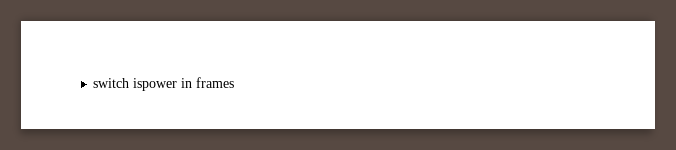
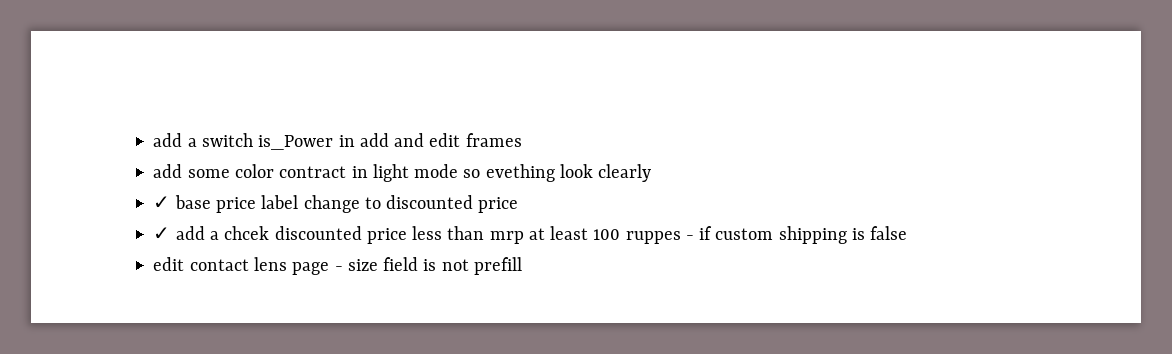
- switch ispower in frames
+ add a switch is_Power in add and edit frames
+ add some color contract in light mode so evething look clearly
+ ✓ base price label change to discounted price
+ ✓ add a chcek discounted price less than mrp at least 100 ruppes - if custom shipping is false
+ edit contact lens page - size field is not prefill

